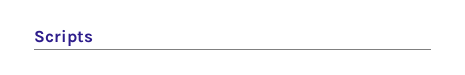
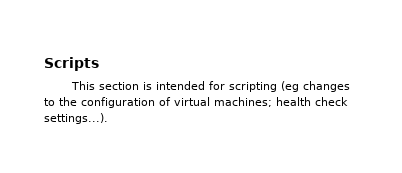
+ This section is intended for scripting (eg changes to the configuration of virtual machines; health check settings...).

